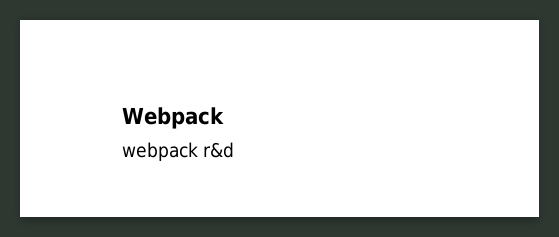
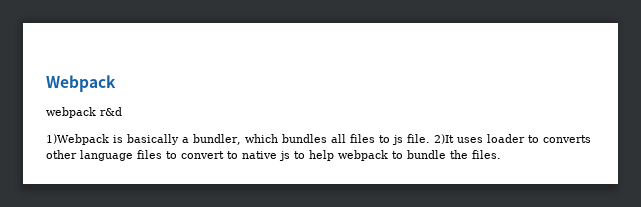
+ 1)Webpack is basically a bundler, which bundles all files to js file. 2)It uses loader to converts other language files to convert to native js to help webpack to bundle the files.

